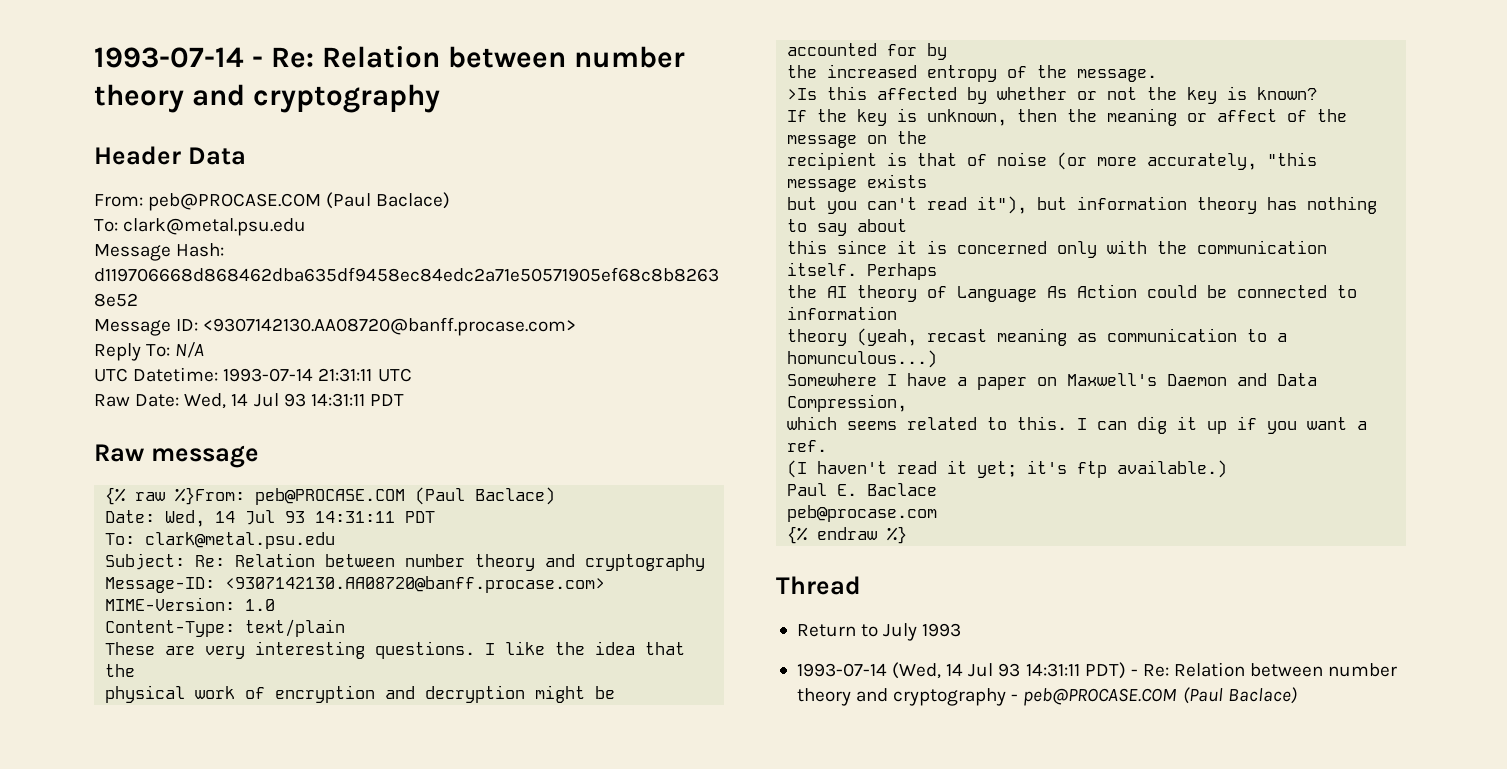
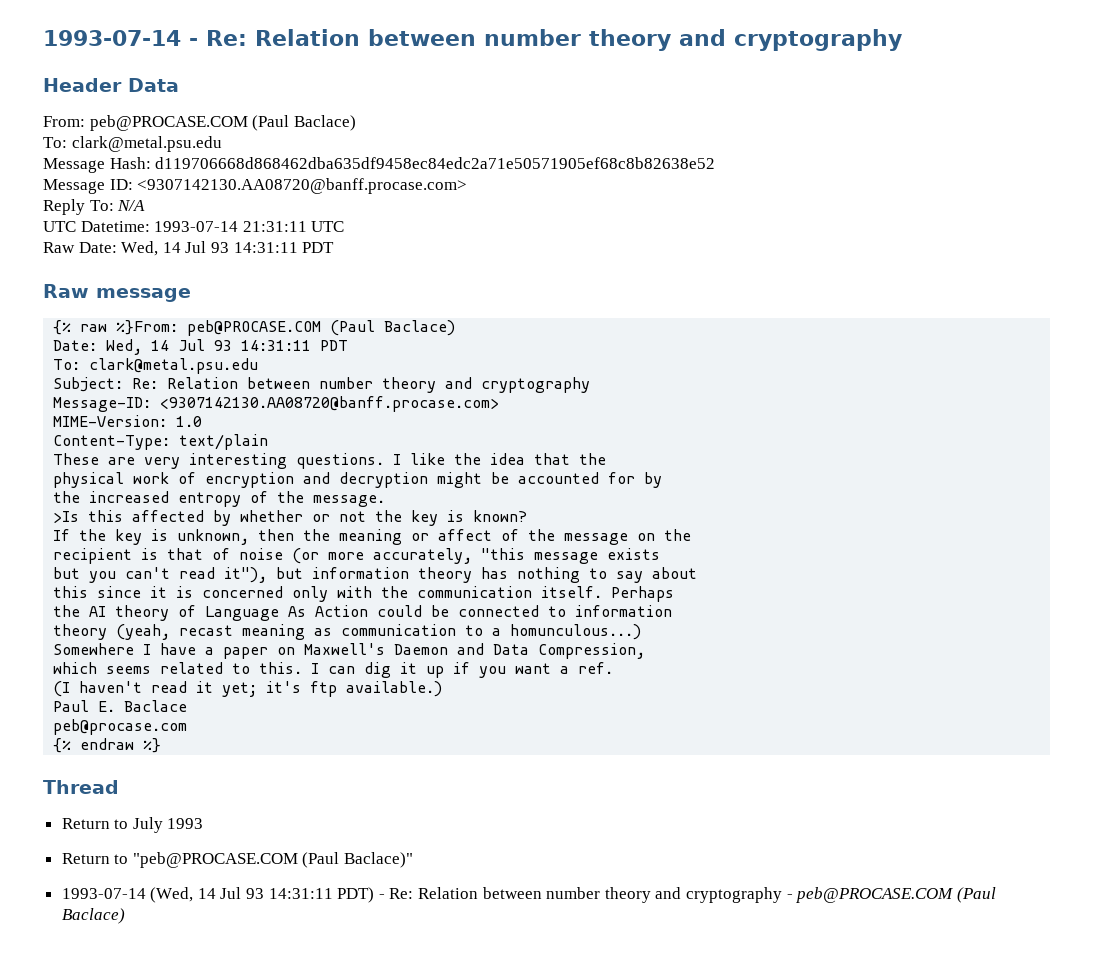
+ Return to "peb@PROCASE.COM (Paul Baclace)"

